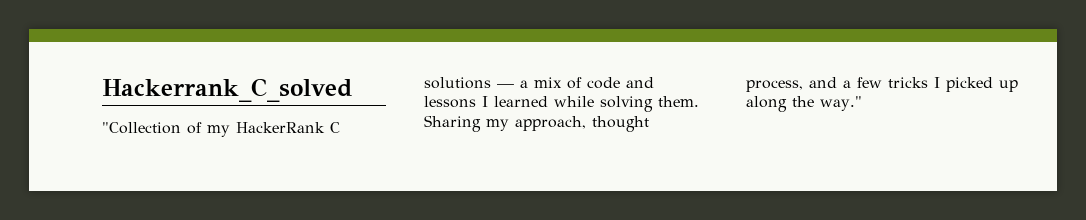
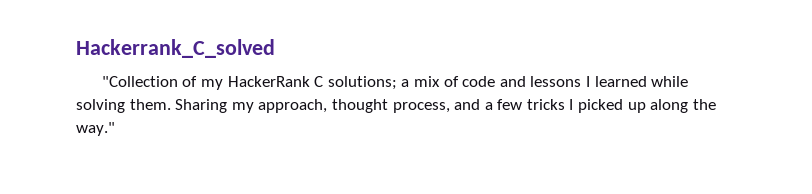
- "Collection of my HackerRank C solutions — a mix of code and lessons I learned while solving them.
+ "Collection of my HackerRank C solutions; a mix of code and lessons I learned while solving them.

